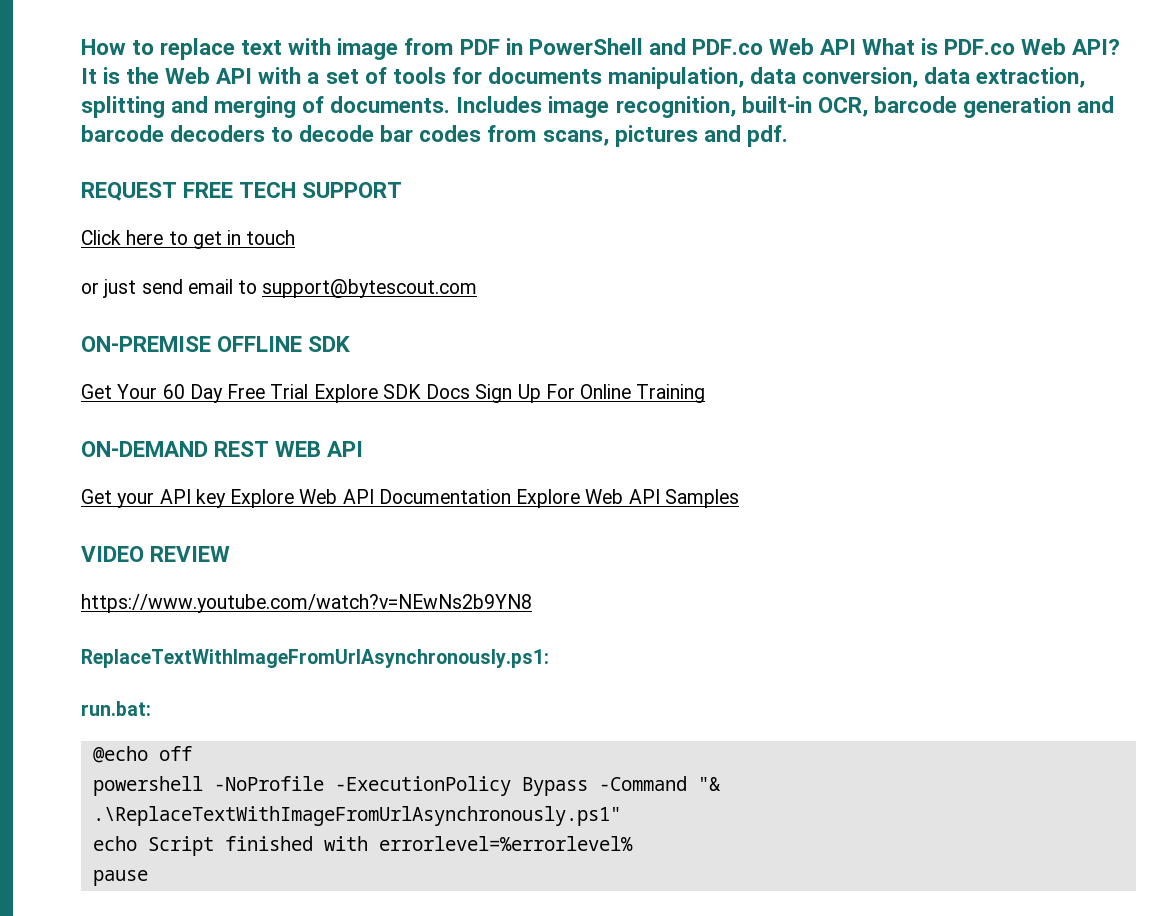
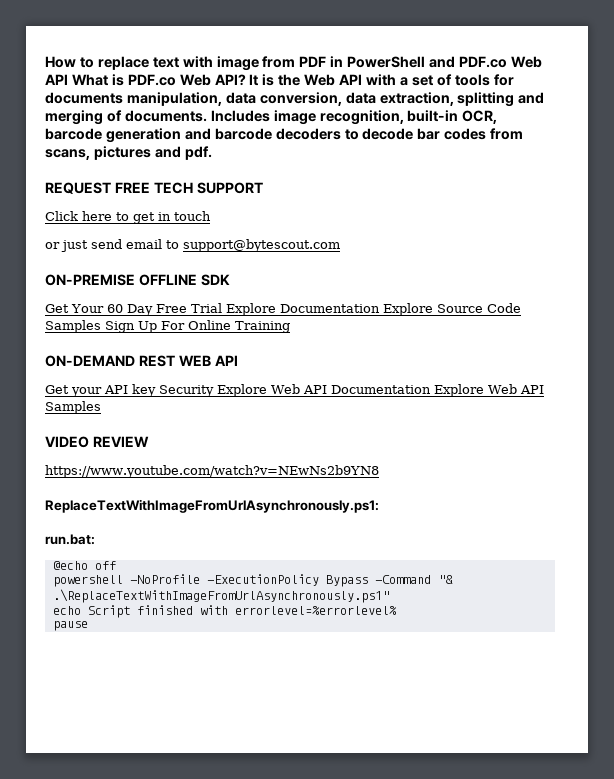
- Get Your 60 Day Free Trial Explore SDK Docs Sign Up For Online Training
+ Get Your 60 Day Free Trial Explore Documentation Explore Source Code Samples Sign Up For Online Training
- Get your API key Explore Web API Documentation Explore Web API Samples
+ Get your API key Security Explore Web API Documentation Explore Web API Samples

